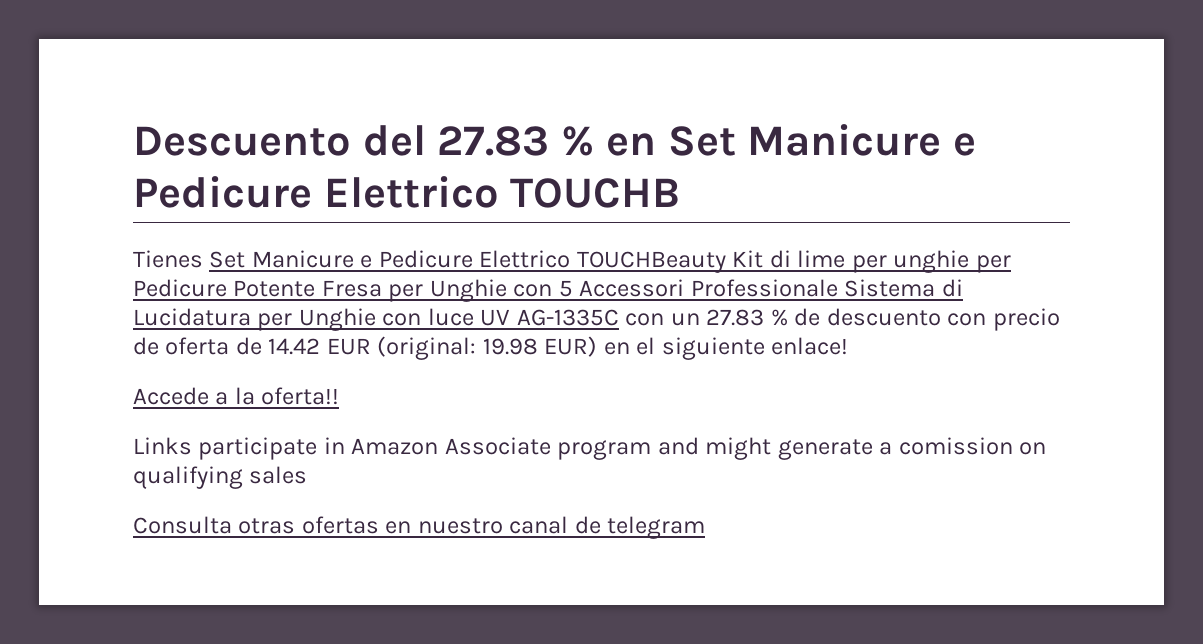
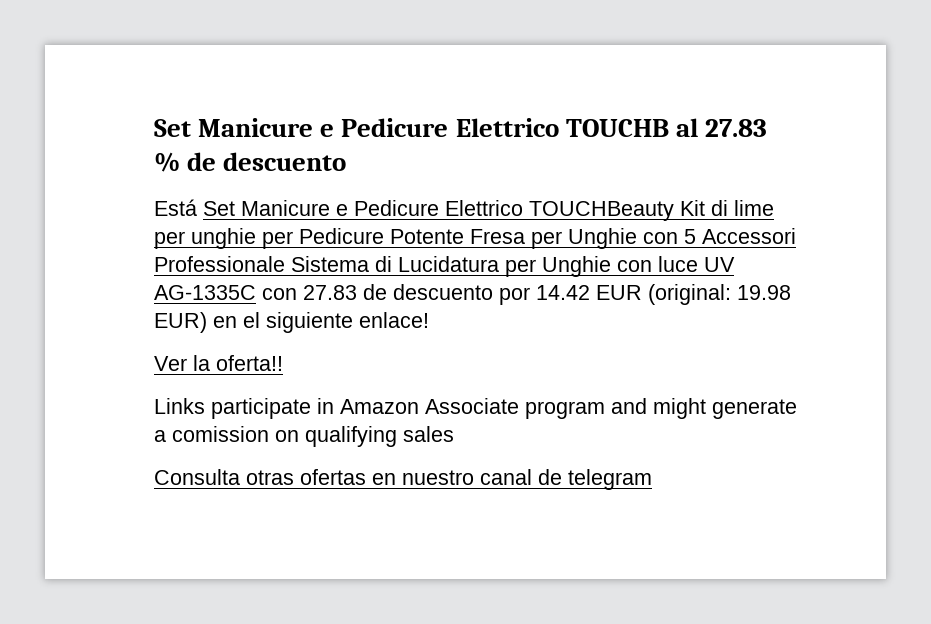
- Descuento del 27.83 % en Set Manicure e Pedicure Elettrico TOUCHB
- Tienes Set Manicure e Pedicure Elettrico TOUCHBeauty Kit di lime per unghie per Pedicure Potente Fresa per Unghie con 5 Accessori Professionale Sistema di Lucidatura per Unghie con luce UV AG-1335C con un 27.83 % de descuento con precio de oferta de 14.42 EUR (original: 19.98 EUR) en el siguiente enlace!
+ Set Manicure e Pedicure Elettrico TOUCHB al 27.83 % de descuento
+ Está Set Manicure e Pedicure Elettrico TOUCHBeauty Kit di lime per unghie per Pedicure Potente Fresa per Unghie con 5 Accessori Professionale Sistema di Lucidatura per Unghie con luce UV AG-1335C con 27.83 de descuento por 14.42 EUR (original: 19.98 EUR) en el siguiente enlace!
- Accede a la oferta!!
+ Ver la oferta!!

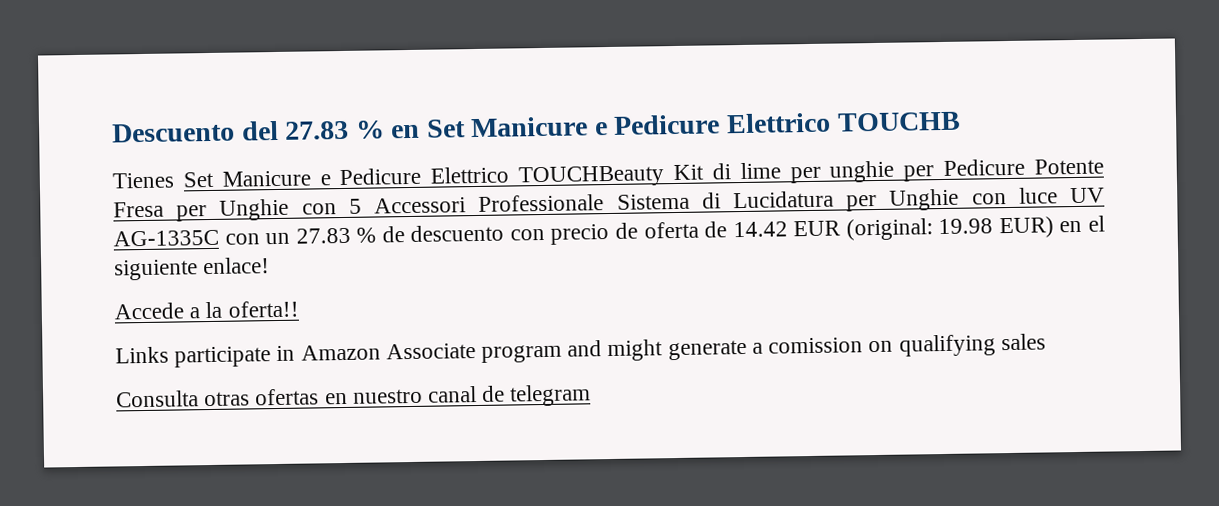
- Set Manicure e Pedicure Elettrico TOUCHB al 27.83 % de descuento
- Está Set Manicure e Pedicure Elettrico TOUCHBeauty Kit di lime per unghie per Pedicure Potente Fresa per Unghie con 5 Accessori Professionale Sistema di Lucidatura per Unghie con luce UV AG-1335C con 27.83 de descuento por 14.42 EUR (original: 19.98 EUR) en el siguiente enlace!
+ Descuento del 27.83 % en Set Manicure e Pedicure Elettrico TOUCHB
+ Tienes Set Manicure e Pedicure Elettrico TOUCHBeauty Kit di lime per unghie per Pedicure Potente Fresa per Unghie con 5 Accessori Professionale Sistema di Lucidatura per Unghie con luce UV AG-1335C con un 27.83 % de descuento con precio de oferta de 14.42 EUR (original: 19.98 EUR) en el siguiente enlace!
- Ver la oferta!!
+ Accede a la oferta!!

